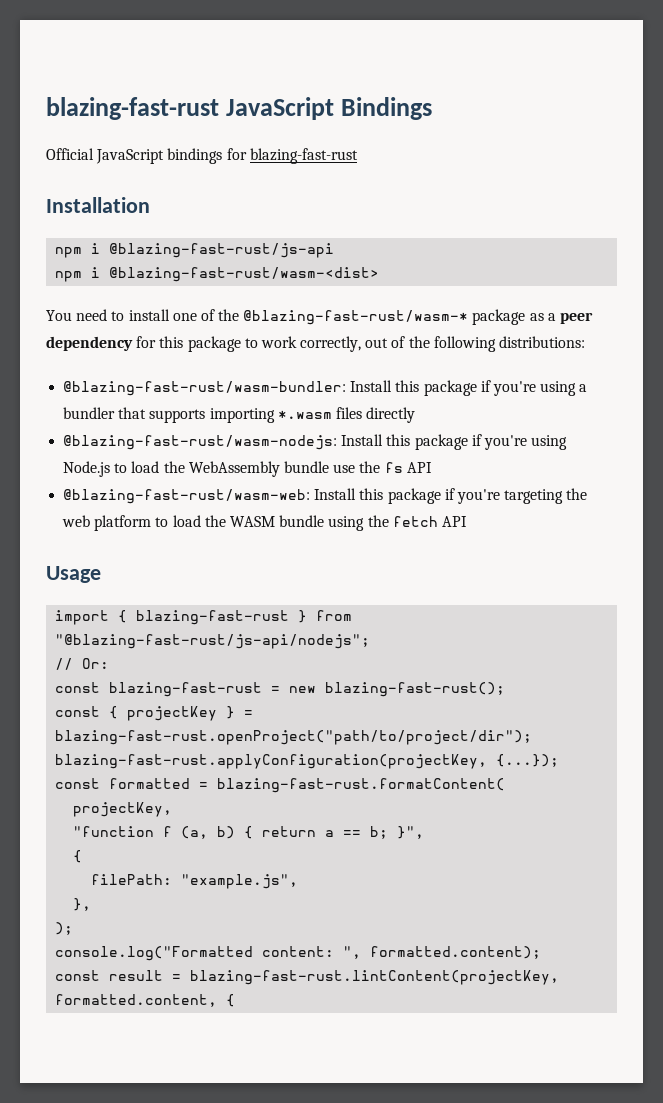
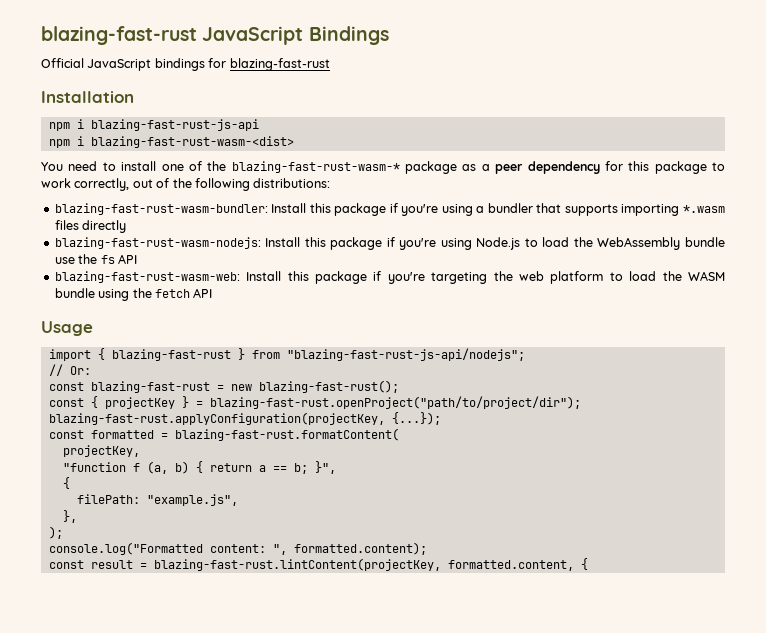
- npm i @blazing-fast-rust/js-api
- npm i @blazing-fast-rust/wasm-<dist>
+ npm i blazing-fast-rust-js-api
+ npm i blazing-fast-rust-wasm-<dist>
- You need to install one of the @blazing-fast-rust/wasm-* package as a peer dependency for this package to work correctly, out of the following distributions:
+ You need to install one of the blazing-fast-rust-wasm-* package as a peer dependency for this package to work correctly, out of the following distributions:
- @blazing-fast-rust/wasm-bundler: Install this package if you're using a bundler that supports importing *.wasm files directly
+ blazing-fast-rust-wasm-bundler: Install this package if you're using a bundler that supports importing *.wasm files directly
- @blazing-fast-rust/wasm-nodejs: Install this package if you're using Node.js to load the WebAssembly bundle use the fs API
+ blazing-fast-rust-wasm-nodejs: Install this package if you're using Node.js to load the WebAssembly bundle use the fs API
- @blazing-fast-rust/wasm-web: Install this package if you're targeting the web platform to load the WASM bundle using the fetch API
+ blazing-fast-rust-wasm-web: Install this package if you're targeting the web platform to load the WASM bundle using the fetch API
- import { blazing-fast-rust } from "@blazing-fast-rust/js-api/nodejs";
+ import { blazing-fast-rust } from "blazing-fast-rust-js-api/nodejs";

